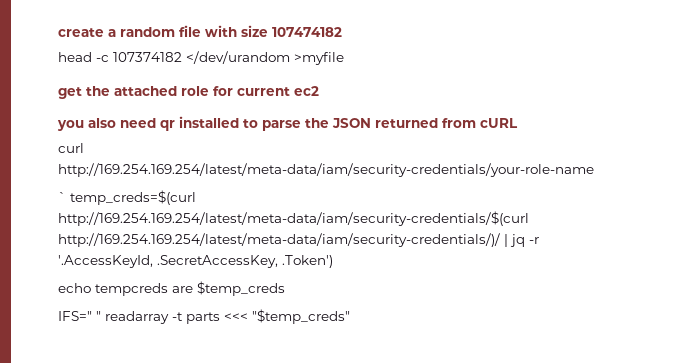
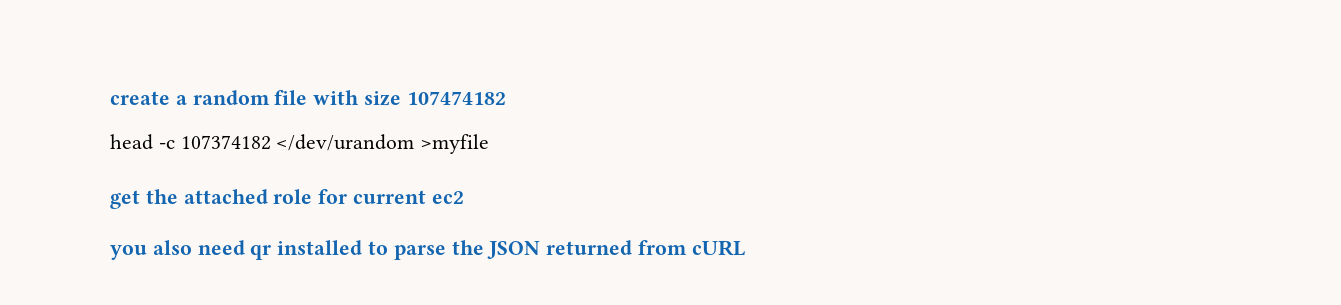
- curl http://169.254.169.254/latest/meta-data/iam/security-credentials/your-role-name
- ` temp_creds=$(curl http://169.254.169.254/latest/meta-data/iam/security-credentials/$(curl http://169.254.169.254/latest/meta-data/iam/security-credentials/)/ | jq -r '.AccessKeyId, .SecretAccessKey, .Token')
- echo tempcreds are $temp_creds
- IFS=" " readarray -t parts <<< "$temp_creds"

